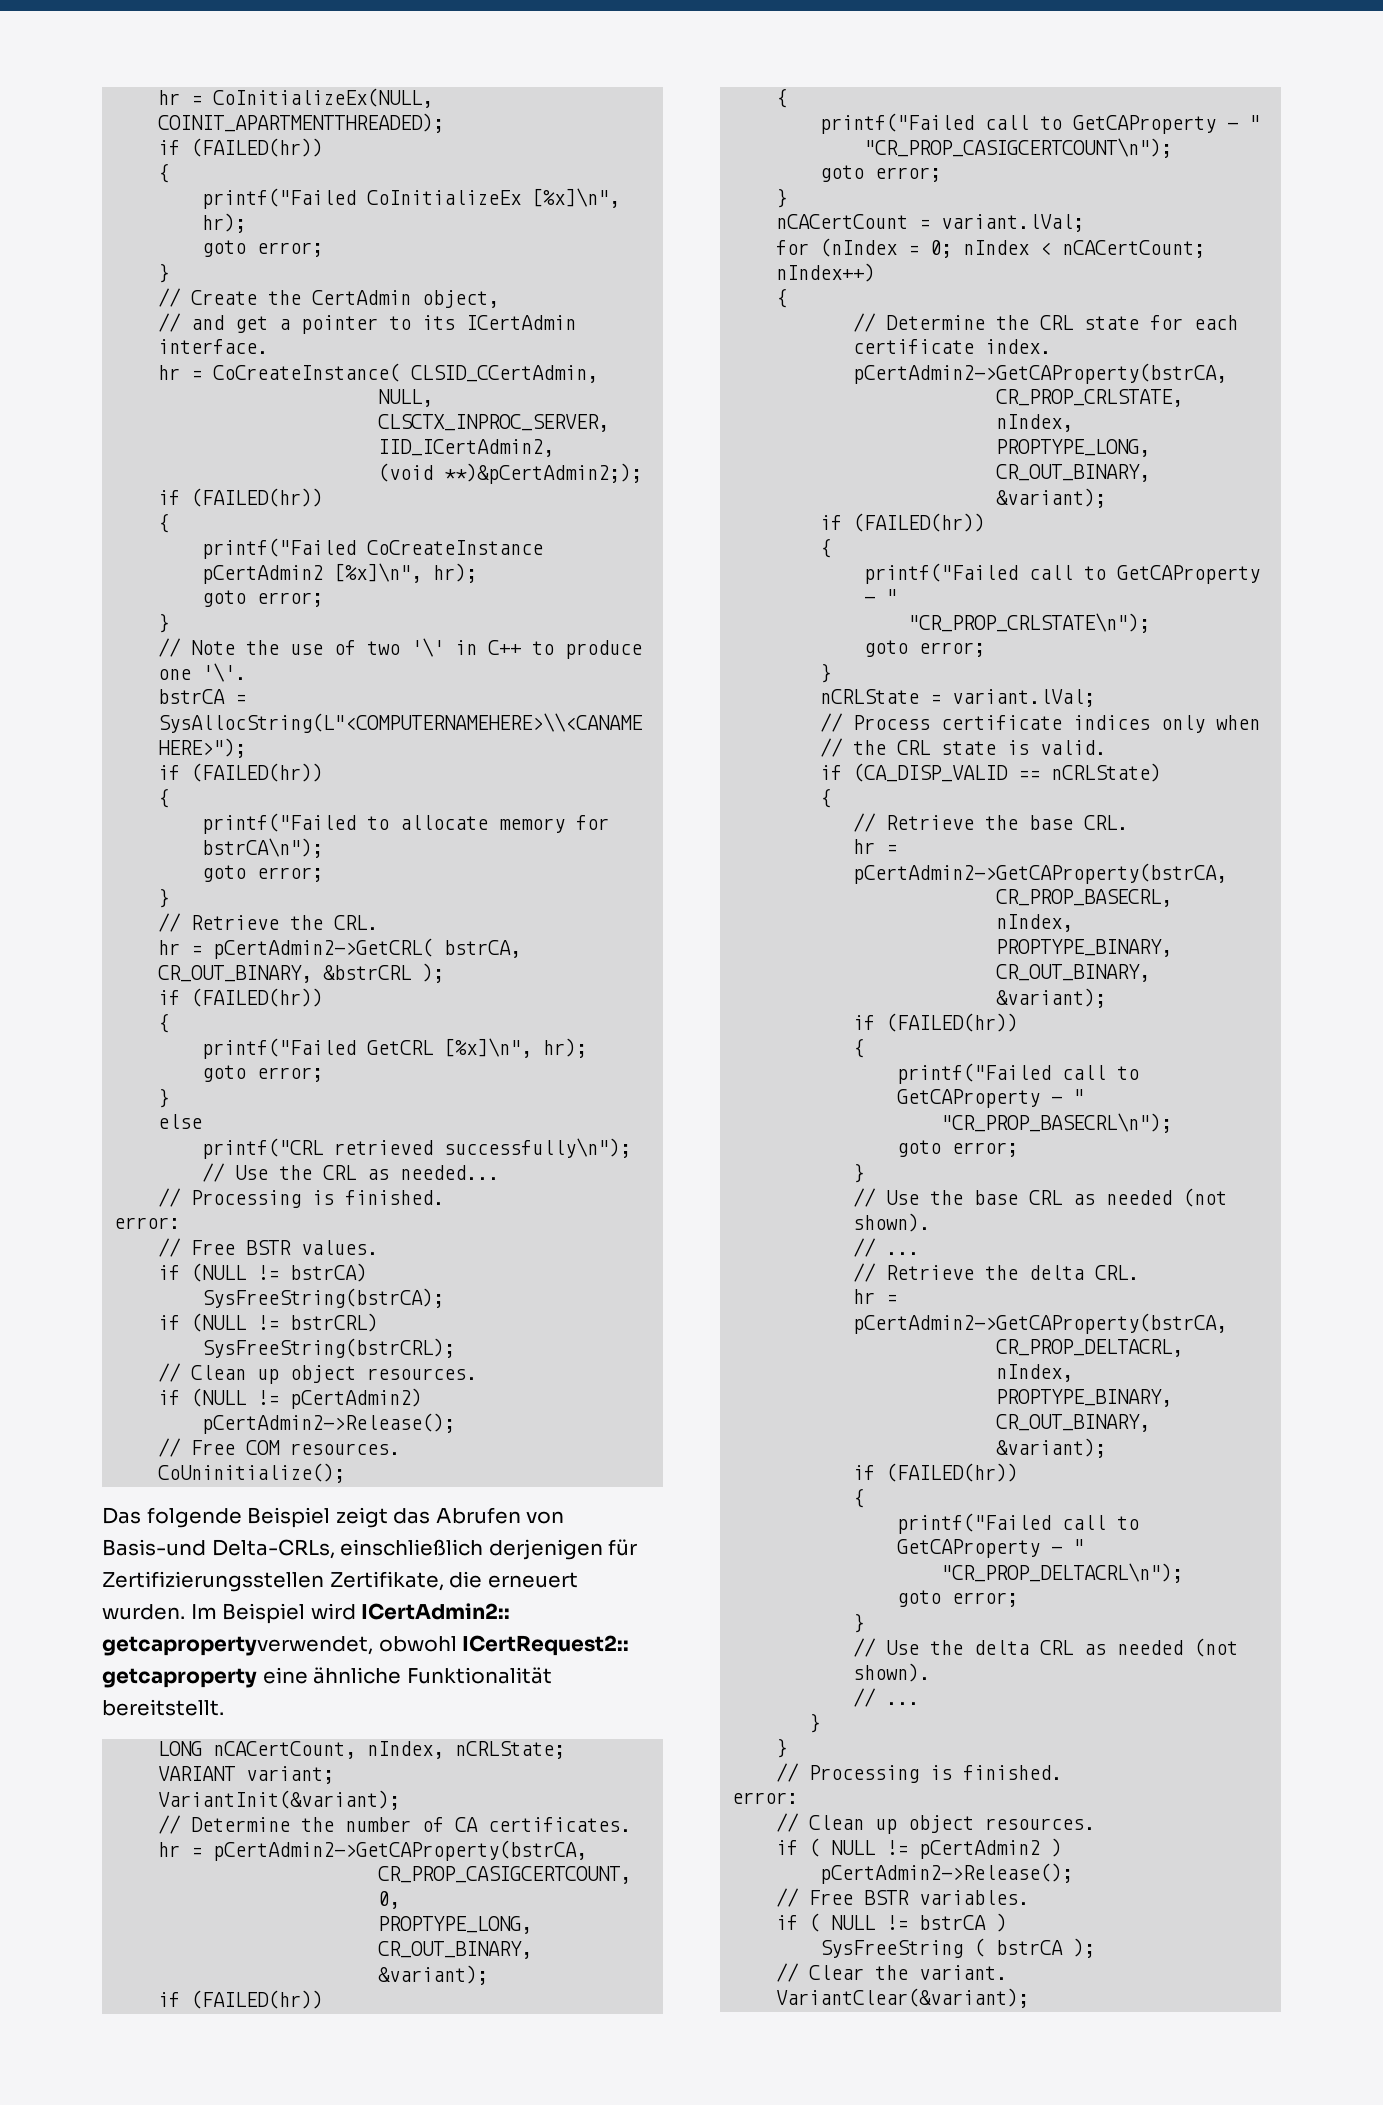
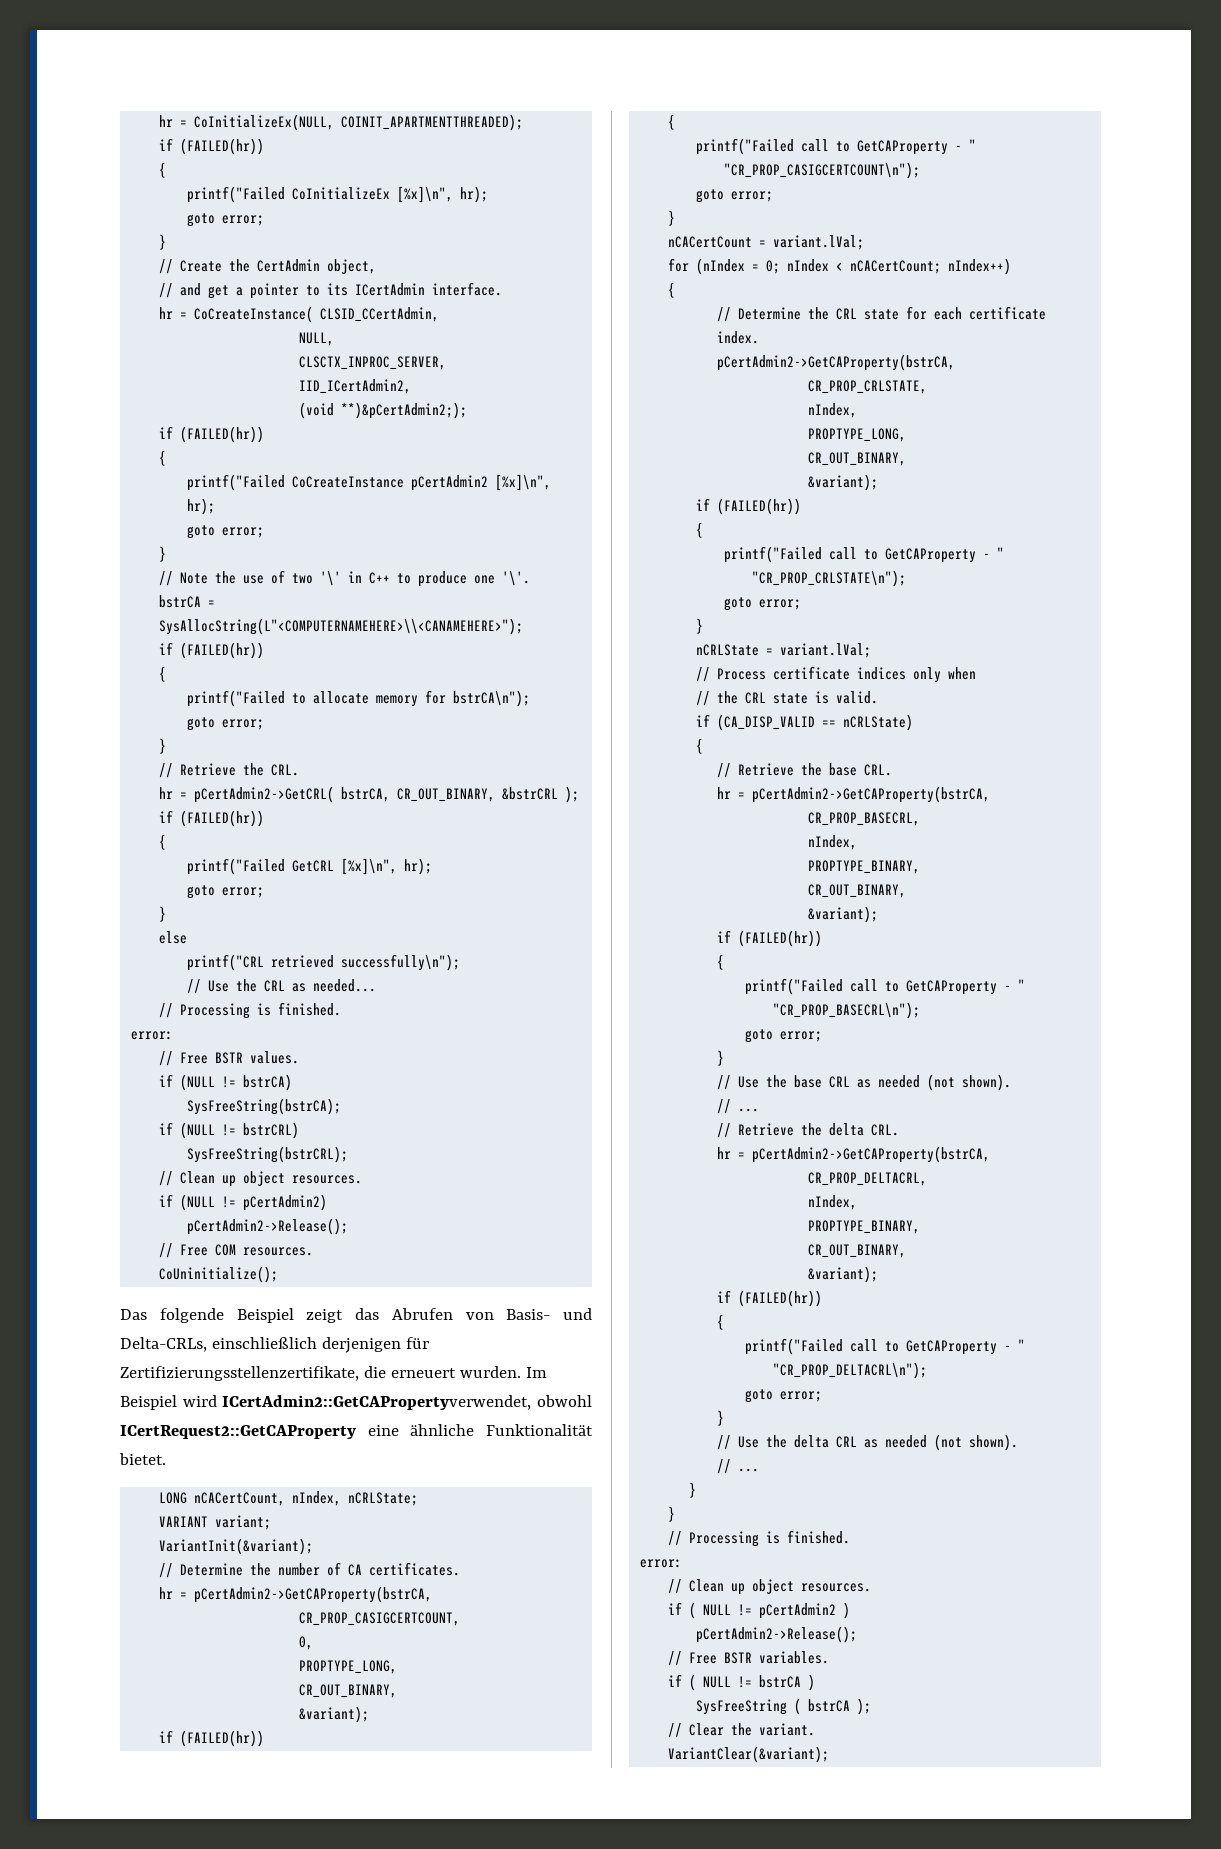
- Das folgende Beispiel zeigt das Abrufen von Basis-und Delta-CRLs, einschließlich derjenigen für Zertifizierungsstellen Zertifikate, die erneuert wurden.
+ Das folgende Beispiel zeigt das Abrufen von Basis- und Delta-CRLs, einschließlich derjenigen für Zertifizierungsstellenzertifikate, die erneuert wurden.
- Im Beispiel wird ICertAdmin2:: getcapropertyverwendet, obwohl ICertRequest2:: getcaproperty eine ähnliche Funktionalität bereitstellt.
+ Im Beispiel wird ICertAdmin2::GetCAPropertyverwendet, obwohl ICertRequest2::GetCAProperty eine ähnliche Funktionalität bietet.

